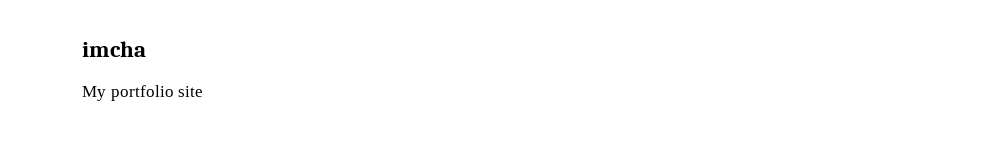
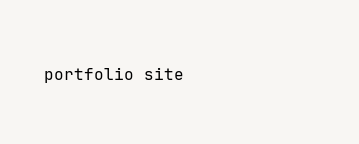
- imcha
- My portfolio site
+ portfolio site

